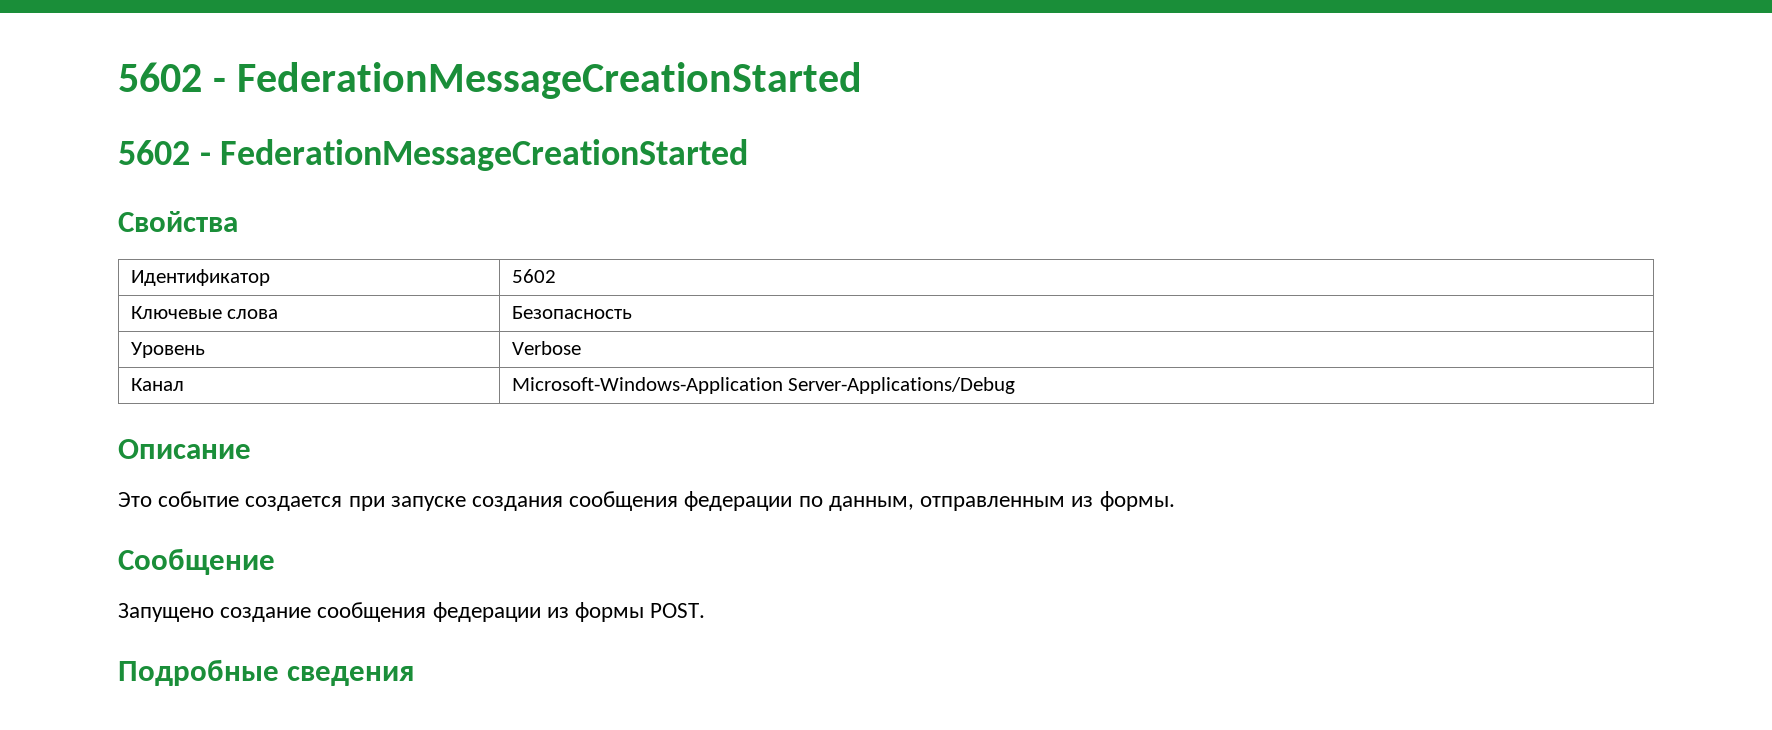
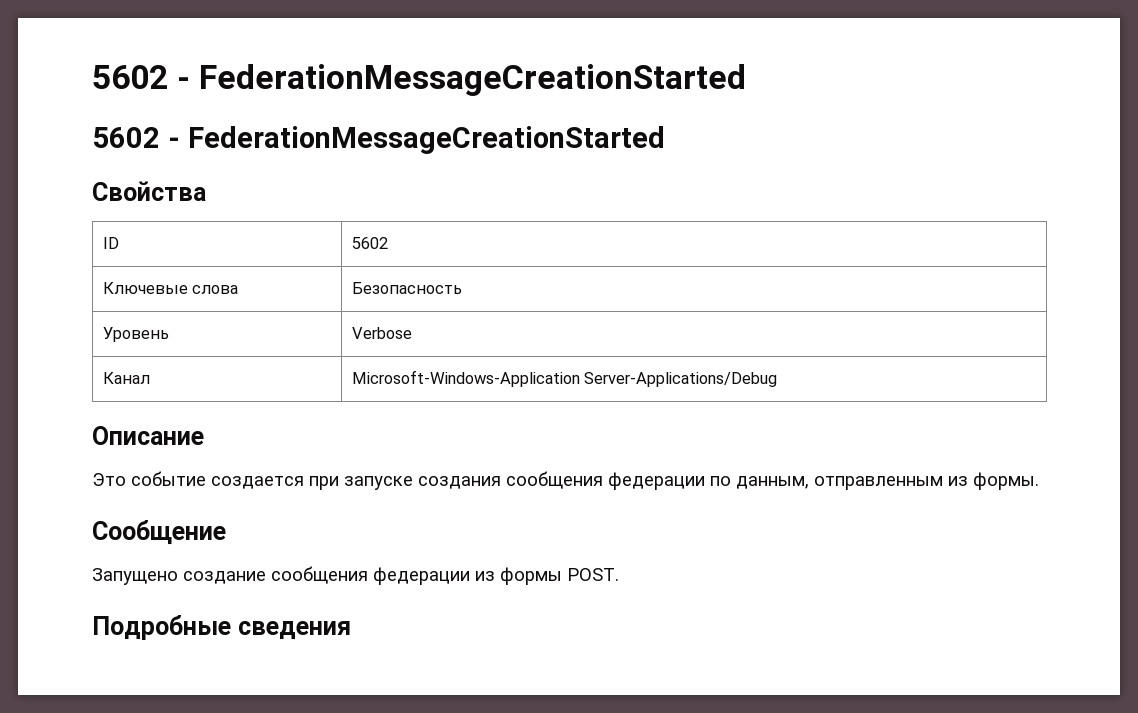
- Идентификатор | 5602
+ ID | 5602

